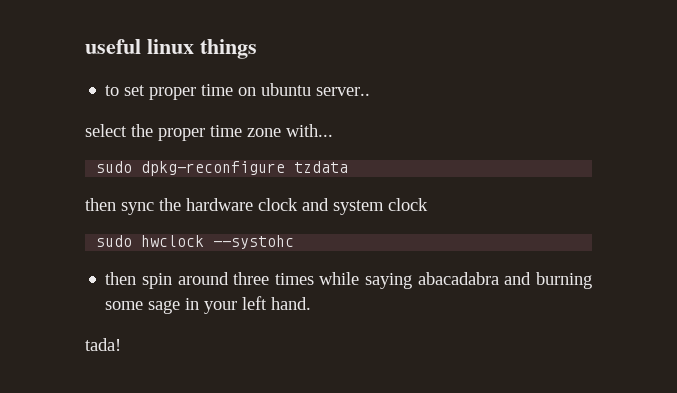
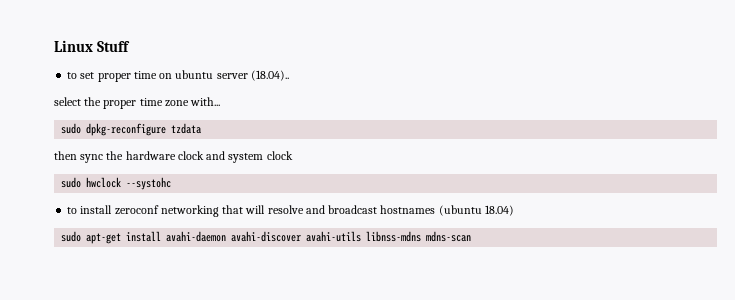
- useful linux things
+ Linux Stuff
- to set proper time on ubuntu server..
+ to set proper time on ubuntu server (18.04)..
- then spin around three times while saying abacadabra and burning some sage in your left hand.
- tada!
+ to install zeroconf networking that will resolve and broadcast hostnames (ubuntu 18.04)
+ sudo apt-get install avahi-daemon avahi-discover avahi-utils libnss-mdns mdns-scan

